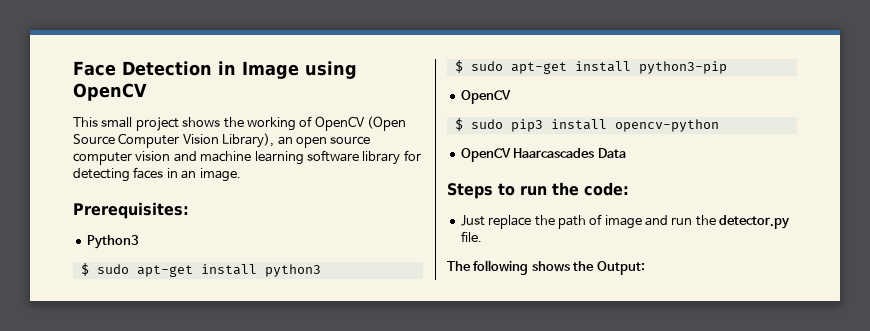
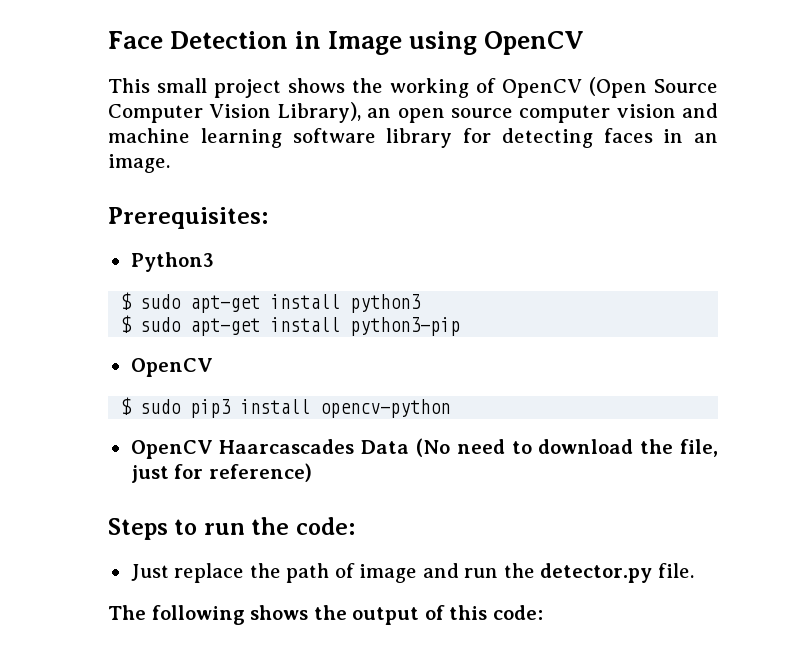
- OpenCV Haarcascades Data
+ OpenCV Haarcascades Data (No need to download the file, just for reference)
- The following shows the Output:
+ The following shows the output of this code:

